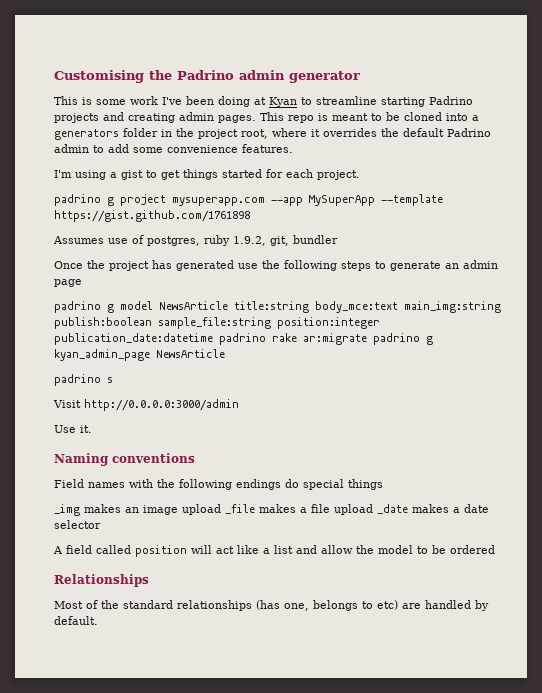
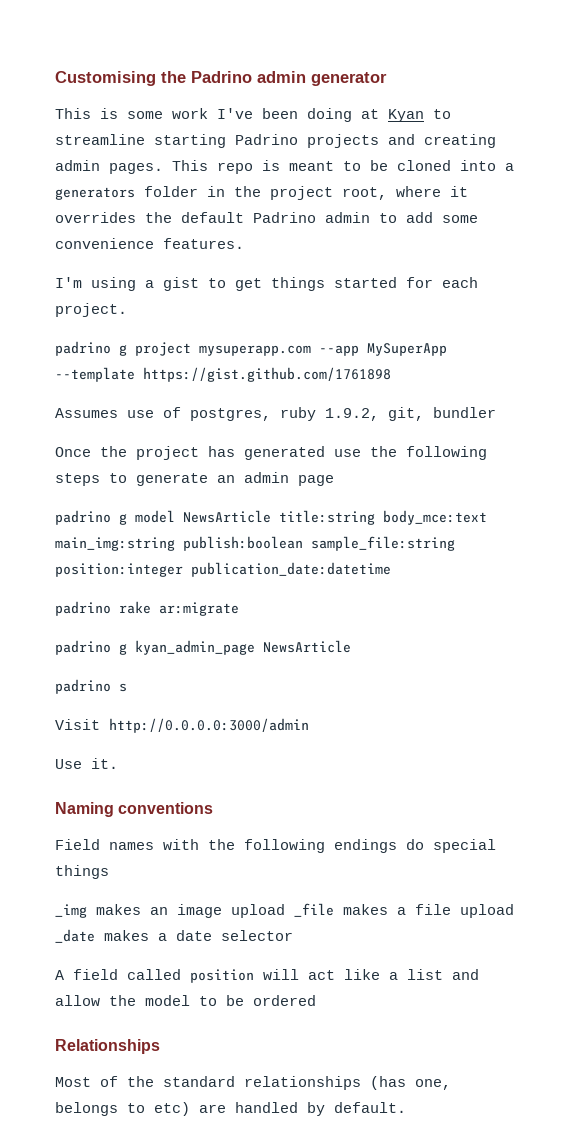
- padrino g model NewsArticle title:string body_mce:text main_img:string publish:boolean sample_file:string position:integer publication_date:datetime padrino rake ar:migrate padrino g kyan_admin_page NewsArticle
+ padrino g model NewsArticle title:string body_mce:text main_img:string publish:boolean sample_file:string position:integer publication_date:datetime
+ padrino rake ar:migrate
+ padrino g kyan_admin_page NewsArticle

